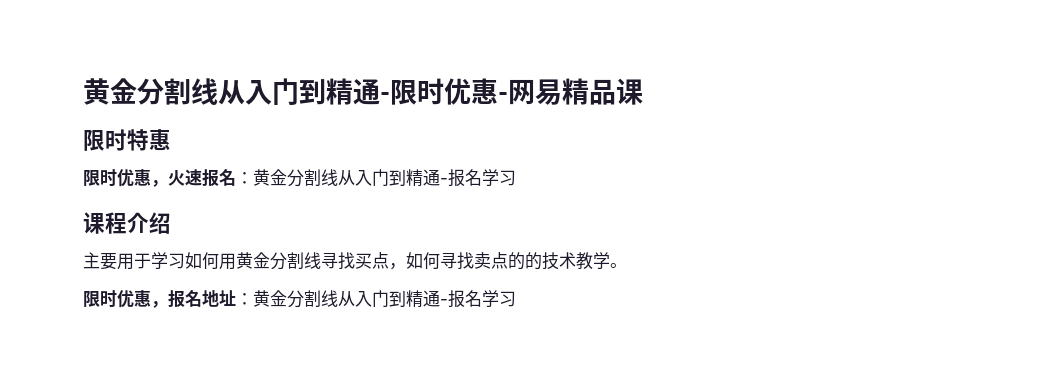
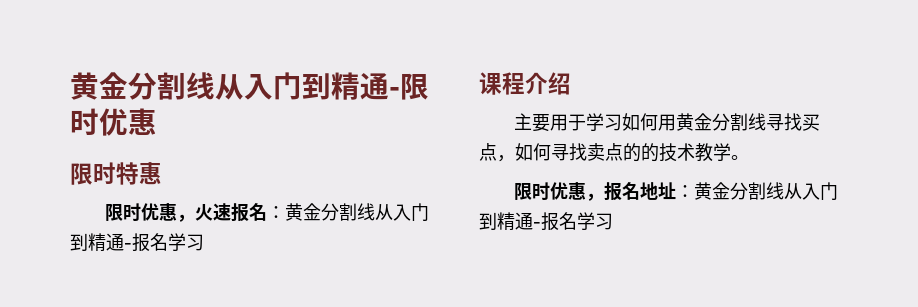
- 黄金分割线从入门到精通-限时优惠-网易精品课
+ 黄金分割线从入门到精通-限时优惠

